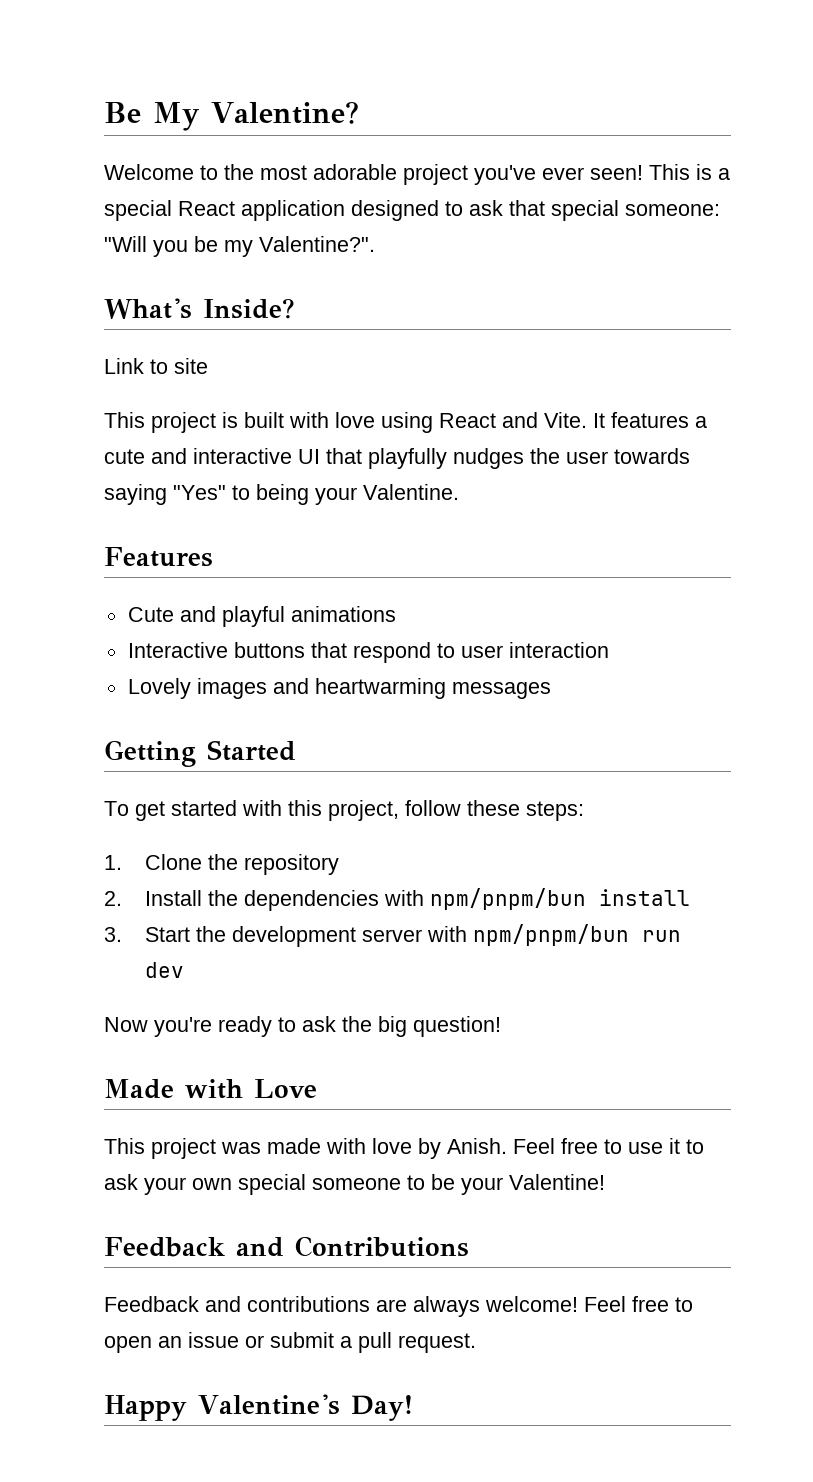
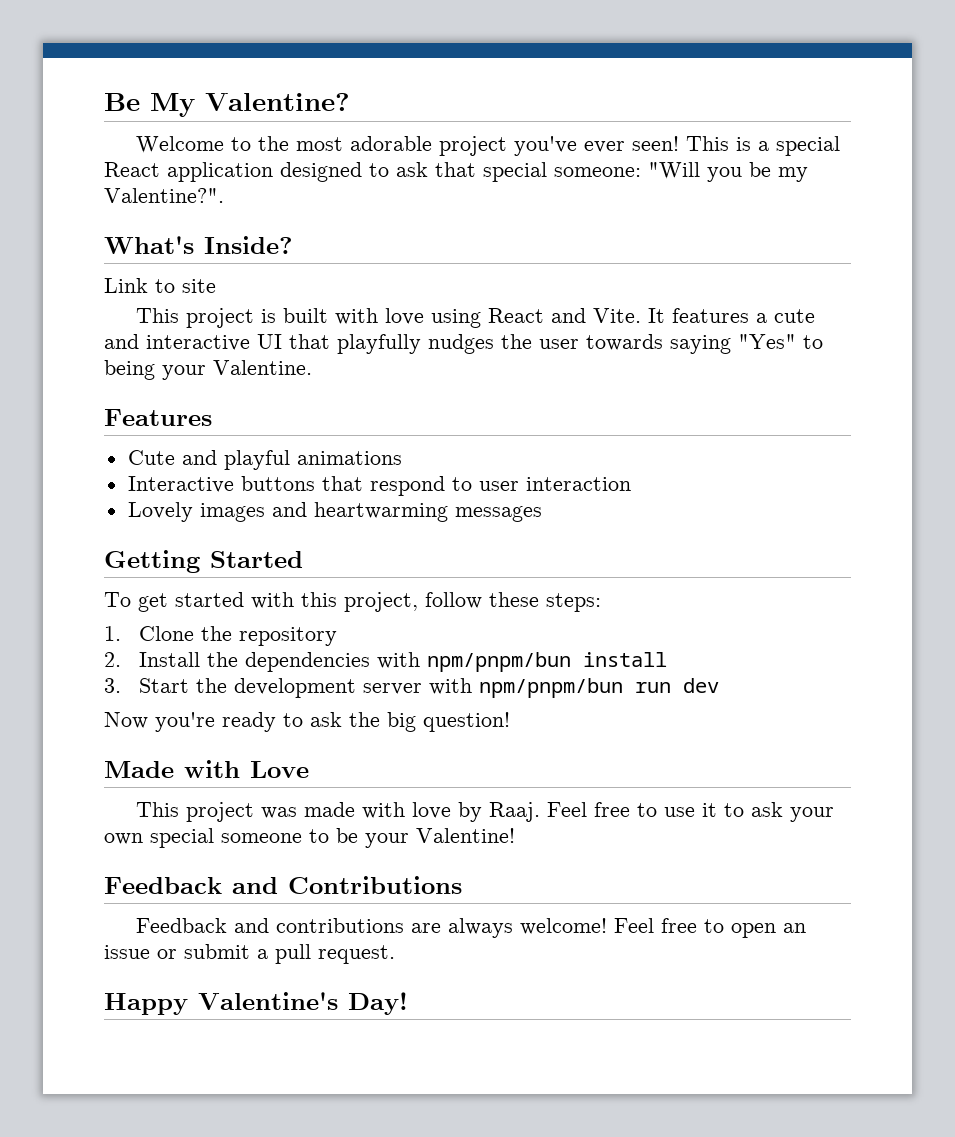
- This project was made with love by Anish.
+ This project was made with love by Raaj.

